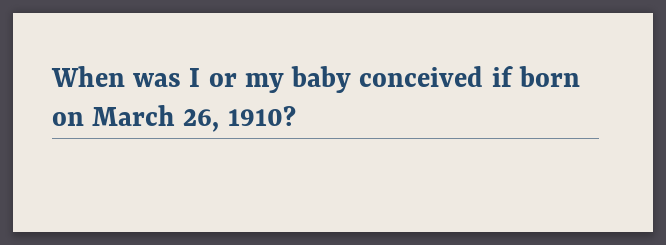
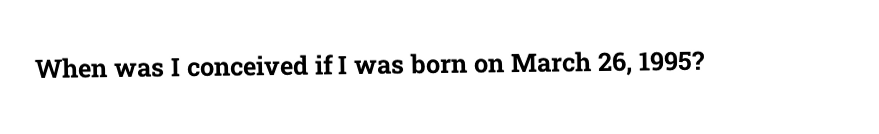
- When was I or my baby conceived if born on March 26, 1910?
+ When was I conceived if I was born on March 26, 1995?

